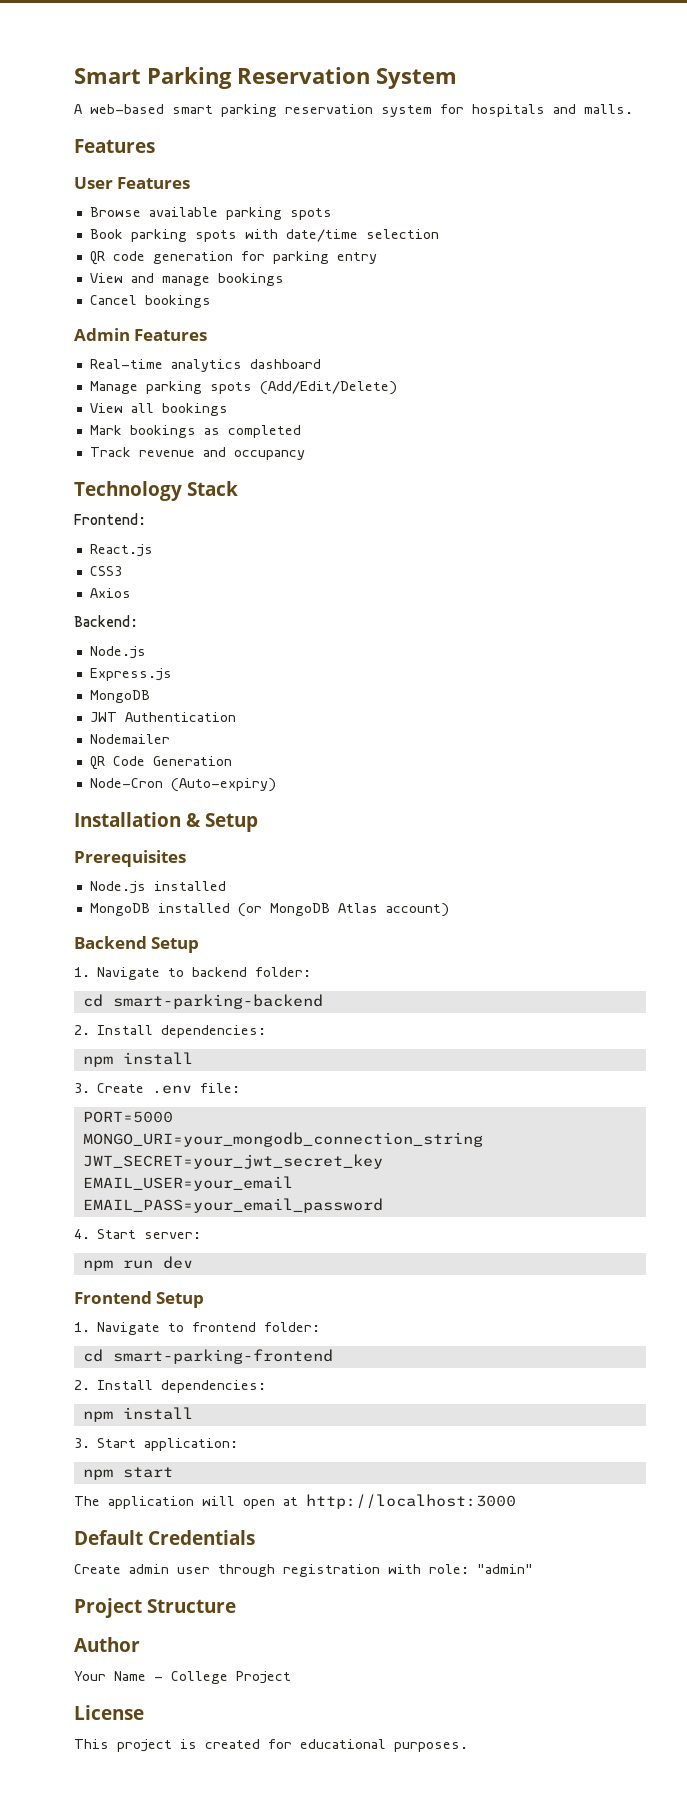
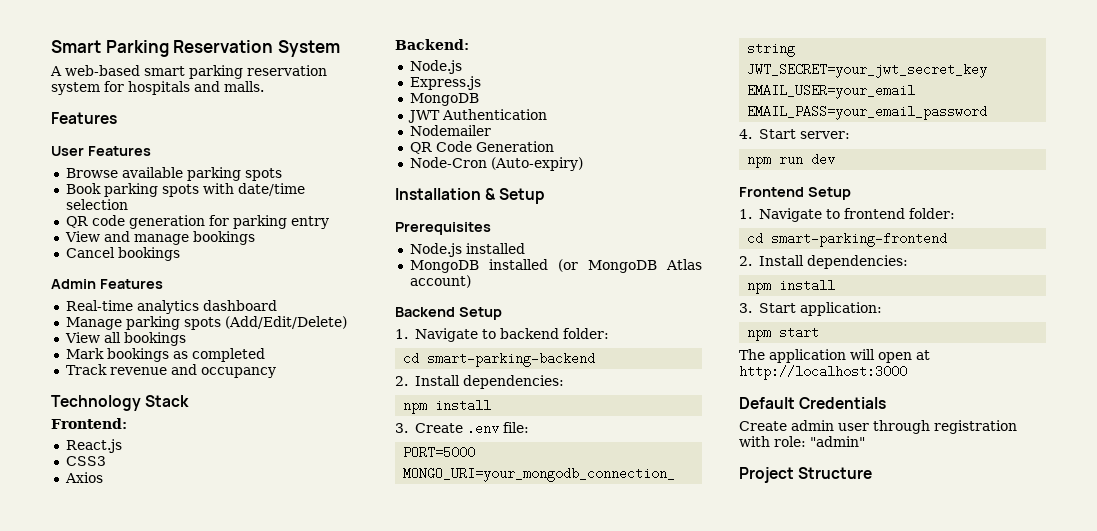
- Author
- Your Name - College Project
- License
- This project is created for educational purposes.

